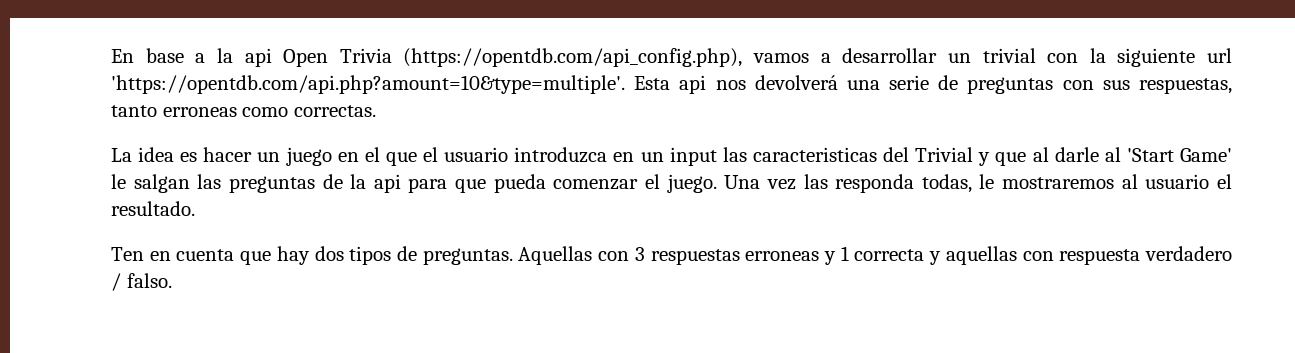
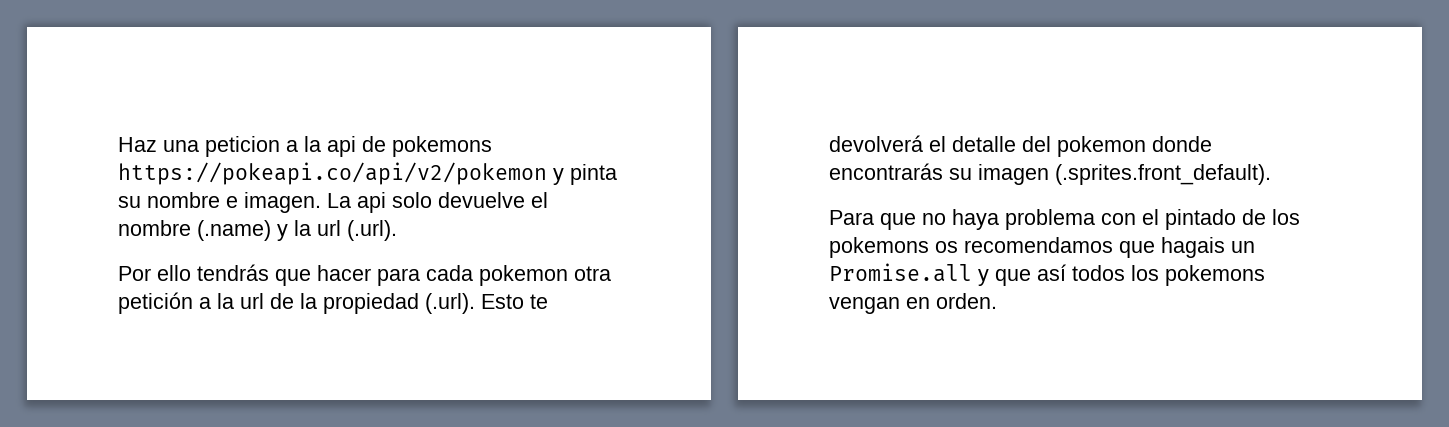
- En base a la api Open Trivia (https://opentdb.com/api_config.php), vamos a desarrollar un trivial con la siguiente url 'https://opentdb.com/api.php?amount=10&type=multiple'. Esta api nos devolverá una serie de preguntas con sus respuestas, tanto erroneas como correctas.
- La idea es hacer un juego en el que el usuario introduzca en un input las caracteristicas del Trivial y que al darle al 'Start Game' le salgan las preguntas de la api para que pueda comenzar el juego. Una vez las responda todas, le mostraremos al usuario el resultado.
- Ten en cuenta que hay dos tipos de preguntas. Aquellas con 3 respuestas erroneas y 1 correcta y aquellas con respuesta verdadero / falso.
+ Haz una peticion a la api de pokemons https://pokeapi.co/api/v2/pokemon y pinta su nombre e imagen. La api solo devuelve el nombre (.name) y la url (.url).
+ Por ello tendrás que hacer para cada pokemon otra petición a la url de la propiedad (.url). Esto te devolverá el detalle del pokemon donde encontrarás su imagen (.sprites.front_default).
+ Para que no haya problema con el pintado de los pokemons os recomendamos que hagais un Promise.all y que así todos los pokemons vengan en orden.

